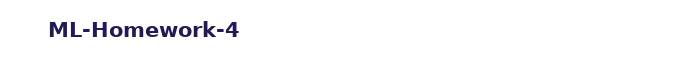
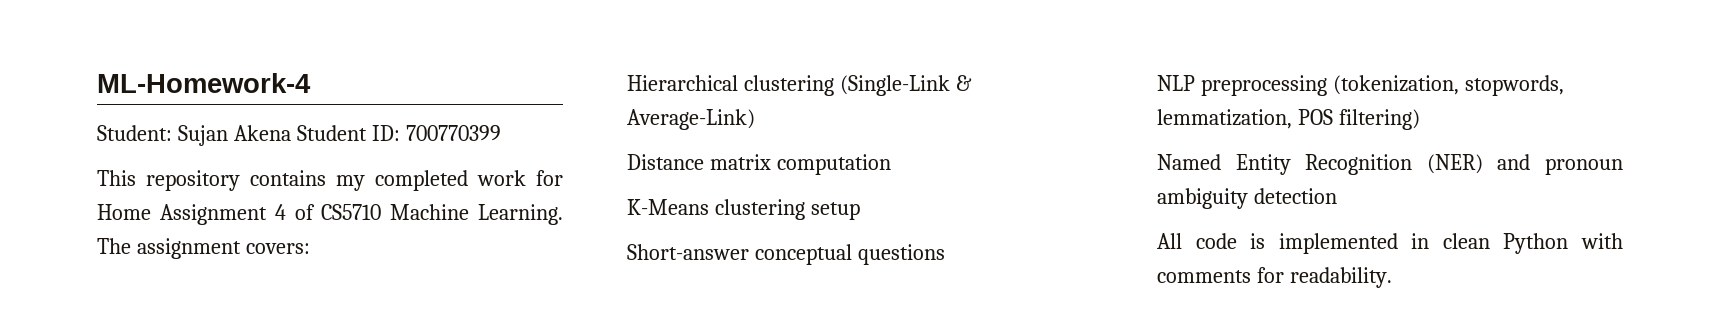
+ Student: Sujan Akena Student ID: 700770399
+ This repository contains my completed work for Home Assignment 4 of CS5710 Machine Learning. The assignment covers:
+ Hierarchical clustering (Single-Link & Average-Link)
+ Distance matrix computation
+ K-Means clustering setup
+ Short-answer conceptual questions
+ NLP preprocessing (tokenization, stopwords, lemmatization, POS filtering)
+ Named Entity Recognition (NER) and pronoun ambiguity detection
+ All code is implemented in clean Python with comments for readability.

